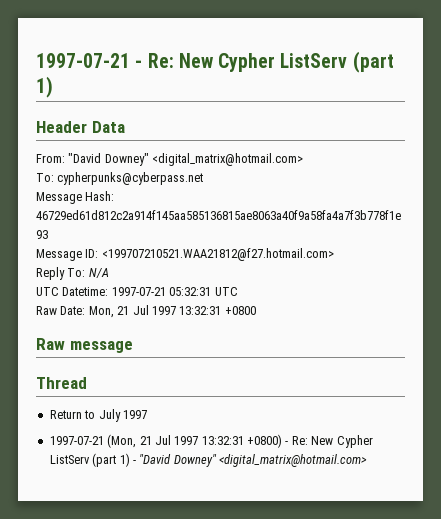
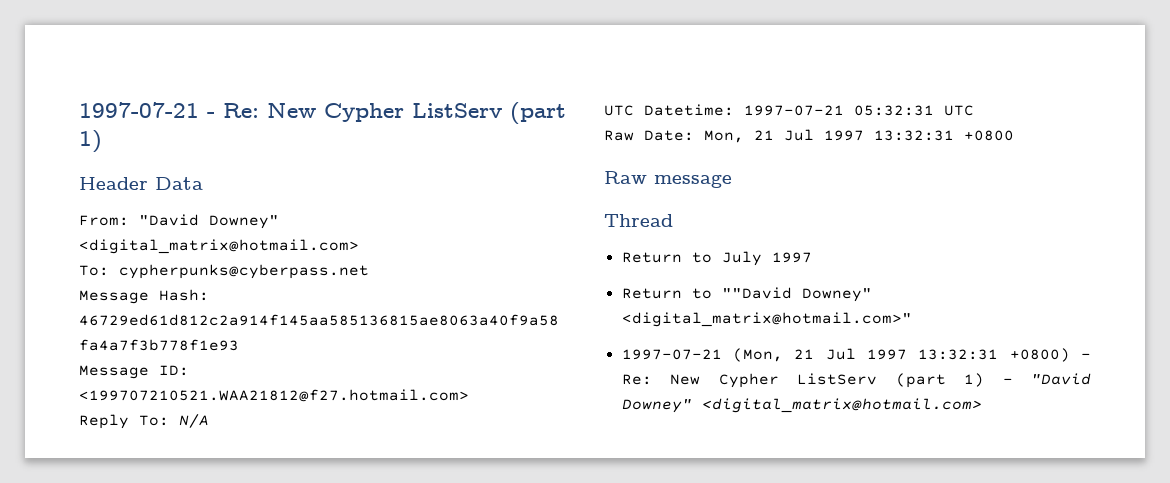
+ Return to ""David Downey" <digital_matrix@hotmail.com>"

